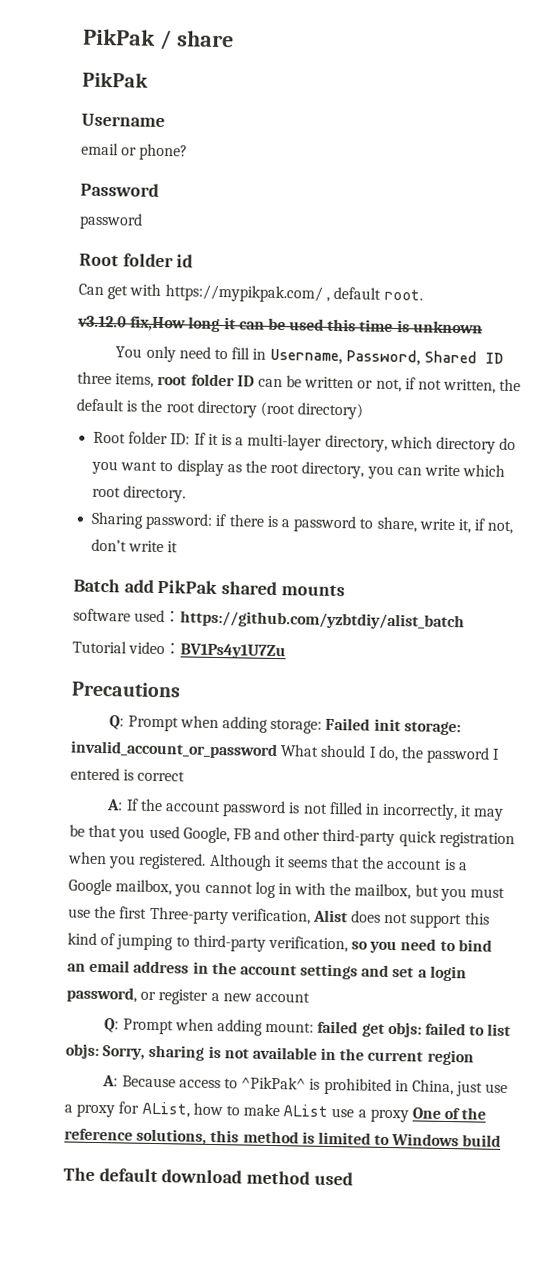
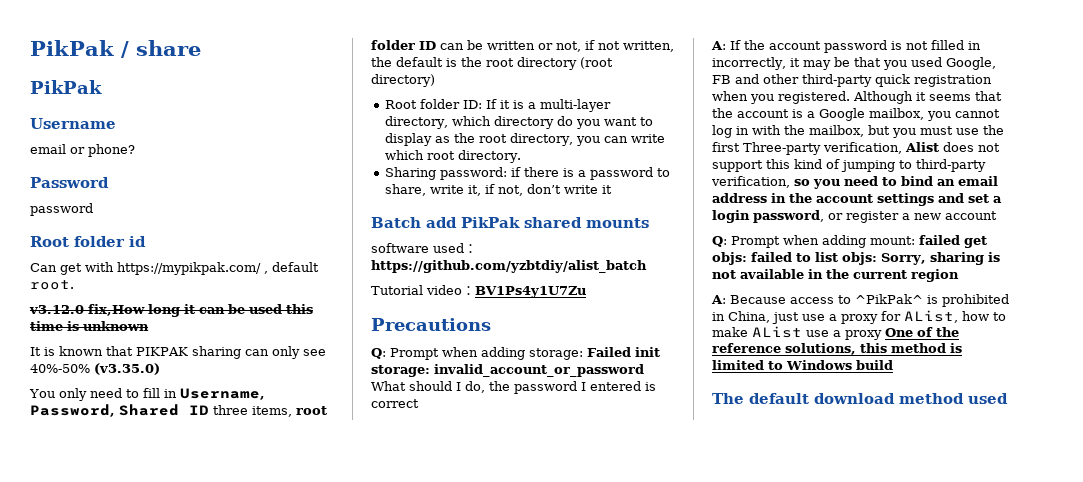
+ It is known that PIKPAK sharing can only see 40%-50% (v3.35.0)

